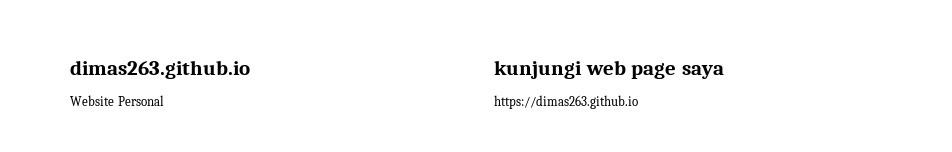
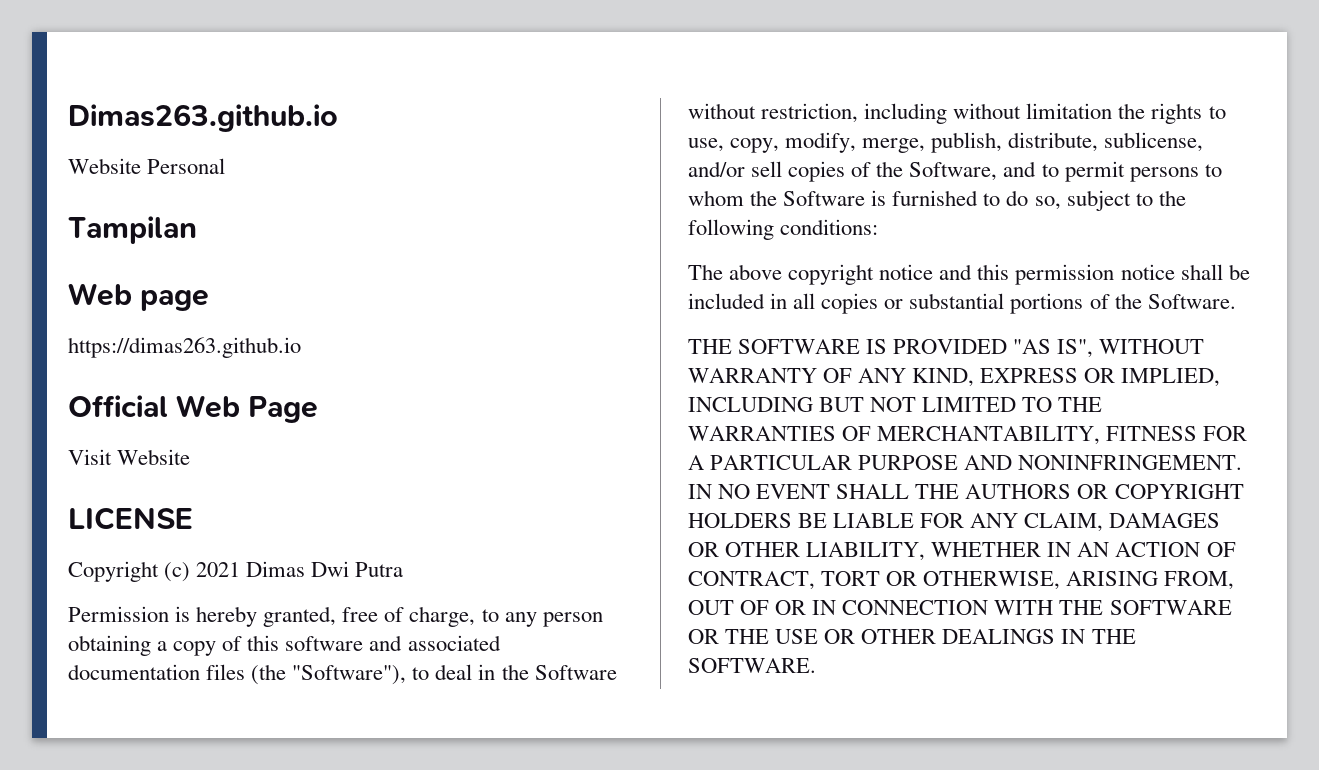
- dimas263.github.io
+ Dimas263.github.io
- kunjungi web page saya
+ Tampilan
+ Web page
+ Official Web Page
+ Visit Website
+ LICENSE
+ Copyright (c) 2021 Dimas Dwi Putra
+ Permission is hereby granted, free of charge, to any person obtaining a copy of this software and associated documentation files (the "Software"), to deal in the Software without restriction, including without limitation the rights to use, copy, modify, merge, publish, distribute, sublicense, and/or sell copies of the Software, and to permit persons to whom the Software is furnished to do so, subject to the following conditions:
+ The above copyright notice and this permission notice shall be included in all copies or substantial portions of the Software.
+ THE SOFTWARE IS PROVIDED "AS IS", WITHOUT WARRANTY OF ANY KIND, EXPRESS OR IMPLIED, INCLUDING BUT NOT LIMITED TO THE WARRANTIES OF MERCHANTABILITY, FITNESS FOR A PARTICULAR PURPOSE AND NONINFRINGEMENT. IN NO EVENT SHALL THE AUTHORS OR COPYRIGHT HOLDERS BE LIABLE FOR ANY CLAIM, DAMAGES OR OTHER LIABILITY, WHETHER IN AN ACTION OF CONTRACT, TORT OR OTHERWISE, ARISING FROM, OUT OF OR IN CONNECTION WITH THE SOFTWARE OR THE USE OR OTHER DEALINGS IN THE SOFTWARE.

